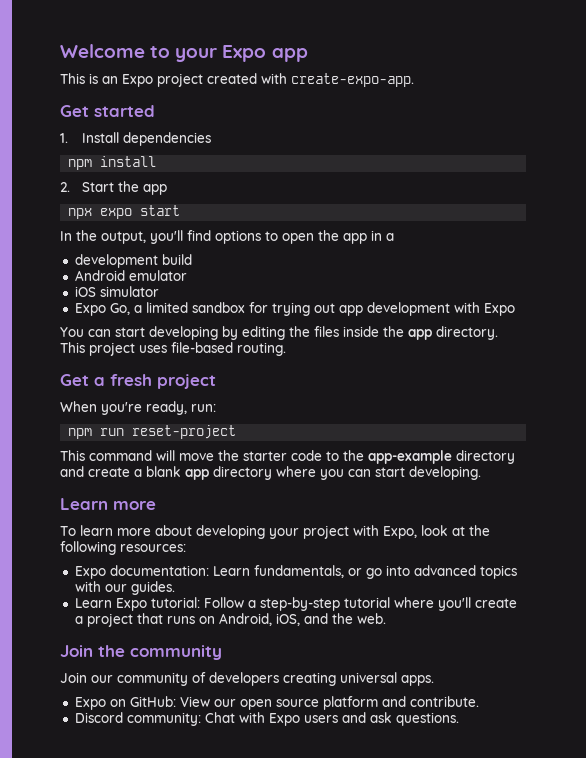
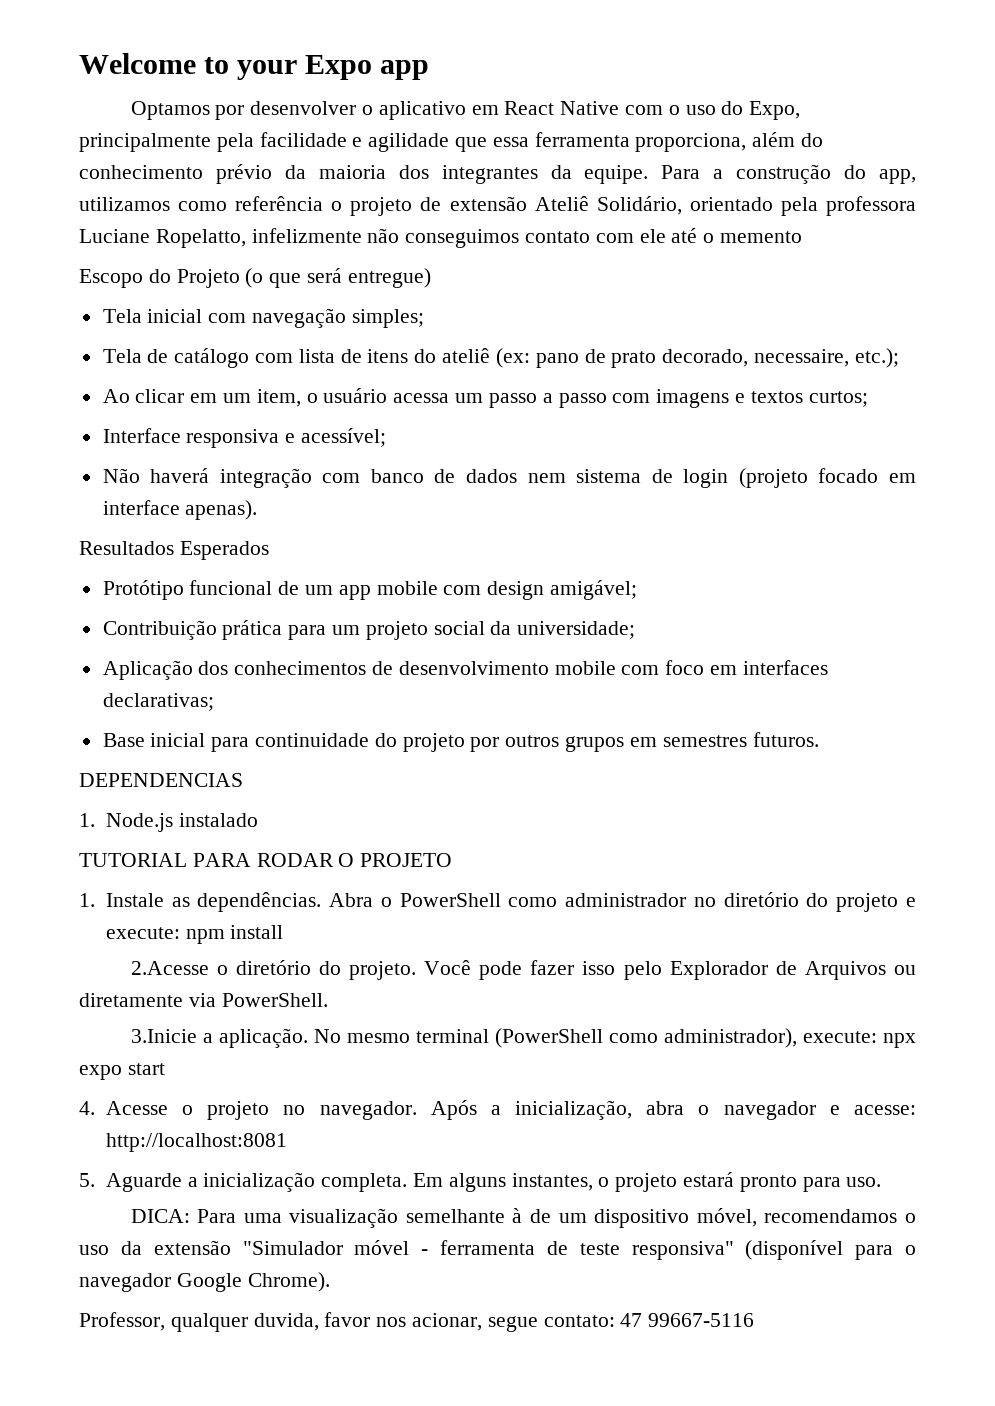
- This is an Expo project created with create-expo-app.
- Get started
- 1. Install dependencies
- npm install
- 2. Start the app
- npx expo start
- In the output, you'll find options to open the app in a
- development build
- Android emulator
- iOS simulator
- Expo Go, a limited sandbox for trying out app development with Expo
- You can start developing by editing the files inside the app directory. This project uses file-based routing.
- Get a fresh project
- When you're ready, run:
- npm run reset-project
- This command will move the starter code to the app-example directory and create a blank app directory where you can start developing.
- Learn more
- To learn more about developing your project with Expo, look at the following resources:
- Expo documentation: Learn fundamentals, or go into advanced topics with our guides.
- Learn Expo tutorial: Follow a step-by-step tutorial where you'll create a project that runs on Android, iOS, and the web.
- Join the community
- Join our community of developers creating universal apps.
- Expo on GitHub: View our open source platform and contribute.
- Discord community: Chat with Expo users and ask questions.
+ Optamos por desenvolver o aplicativo em React Native com o uso do Expo, principalmente pela facilidade e agilidade que essa ferramenta proporciona, além do conhecimento prévio da maioria dos integrantes da equipe. Para a construção do app, utilizamos como referência o projeto de extensão Ateliê Solidário, orientado pela professora Luciane Ropelatto, infelizmente não conseguimos contato com ele até o memento
+ Escopo do Projeto (o que será entregue)
+ Tela inicial com navegação simples;
+ Tela de catálogo com lista de itens do ateliê (ex: pano de prato decorado, necessaire, etc.);
+ Ao clicar em um item, o usuário acessa um passo a passo com imagens e textos curtos;
+ Interface responsiva e acessível;
+ Não haverá integração com banco de dados nem sistema de login (projeto focado em interface apenas).
+ Resultados Esperados
+ Protótipo funcional de um app mobile com design amigável;
+ Contribuição prática para um projeto social da universidade;
+ Aplicação dos conhecimentos de desenvolvimento mobile com foco em interfaces declarativas;
+ Base inicial para continuidade do projeto por outros grupos em semestres futuros.
+ DEPENDENCIAS
+ 1. Node.js instalado
+ TUTORIAL PARA RODAR O PROJETO
+ 1. Instale as dependências. Abra o PowerShell como administrador no diretório do projeto e execute: npm install
+ 2.Acesse o diretório do projeto. Você pode fazer isso pelo Explorador de Arquivos ou diretamente via PowerShell.
+ 3.Inicie a aplicação. No mesmo terminal (PowerShell como administrador), execute: npx expo start
+ 4. Acesse o projeto no navegador. Após a inicialização, abra o navegador e acesse: http://localhost:8081
+ 5. Aguarde a inicialização completa. Em alguns instantes, o projeto estará pronto para uso.
+ DICA: Para uma visualização semelhante à de um dispositivo móvel, recomendamos o uso da extensão "Simulador móvel - ferramenta de teste responsiva" (disponível para o navegador Google Chrome).
+ Professor, qualquer duvida, favor nos acionar, segue contato: 47 99667-5116

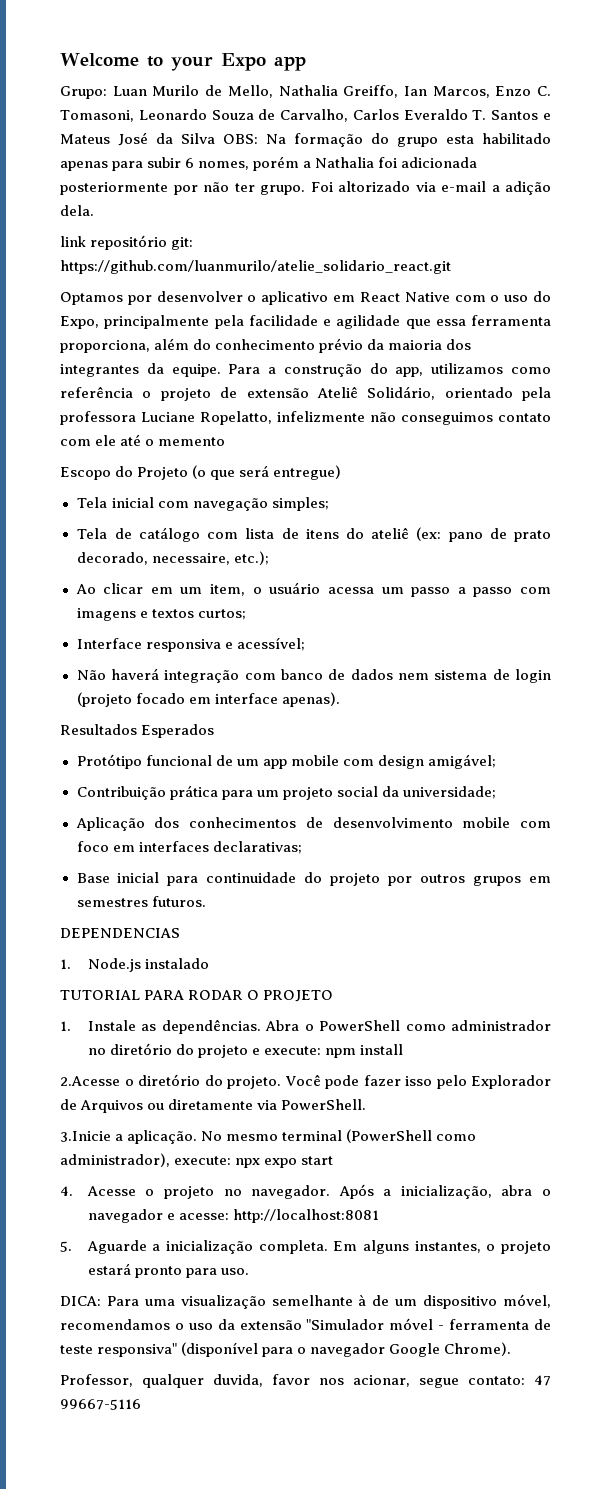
+ Grupo: Luan Murilo de Mello, Nathalia Greiffo, Ian Marcos, Enzo C. Tomasoni, Leonardo Souza de Carvalho, Carlos Everaldo T. Santos e Mateus José da Silva OBS: Na formação do grupo esta habilitado apenas para subir 6 nomes, porém a Nathalia foi adicionada posteriormente por não ter grupo. Foi altorizado via e-mail a adição dela.
+ link repositório git: https://github.com/luanmurilo/atelie_solidario_react.git

